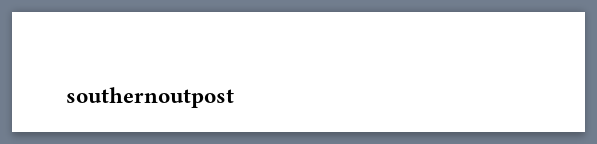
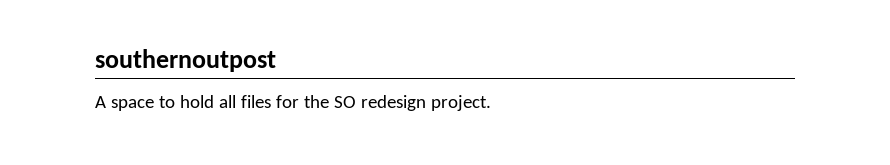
+ A space to hold all files for the SO redesign project.

